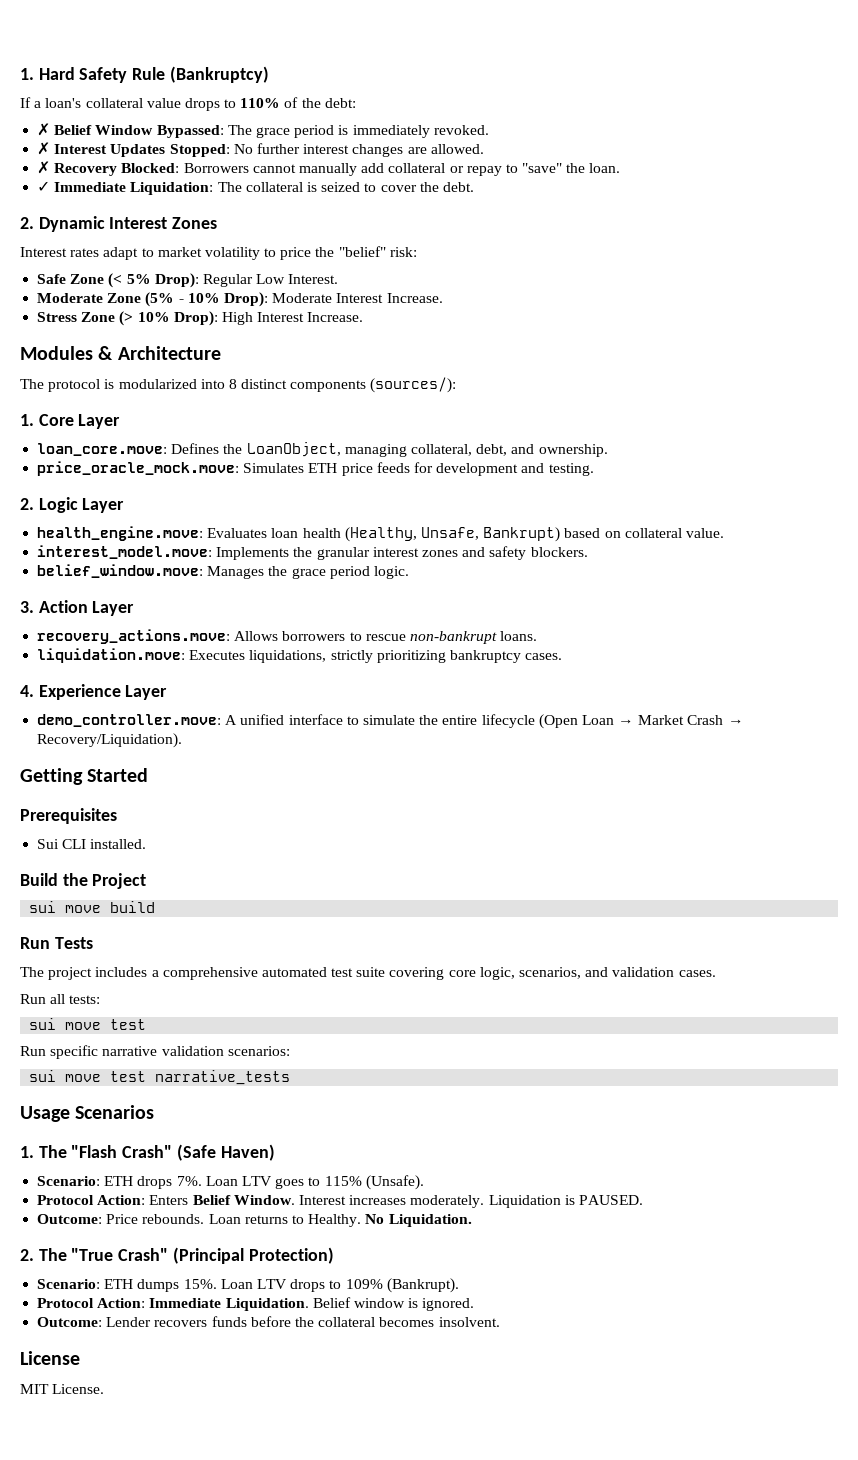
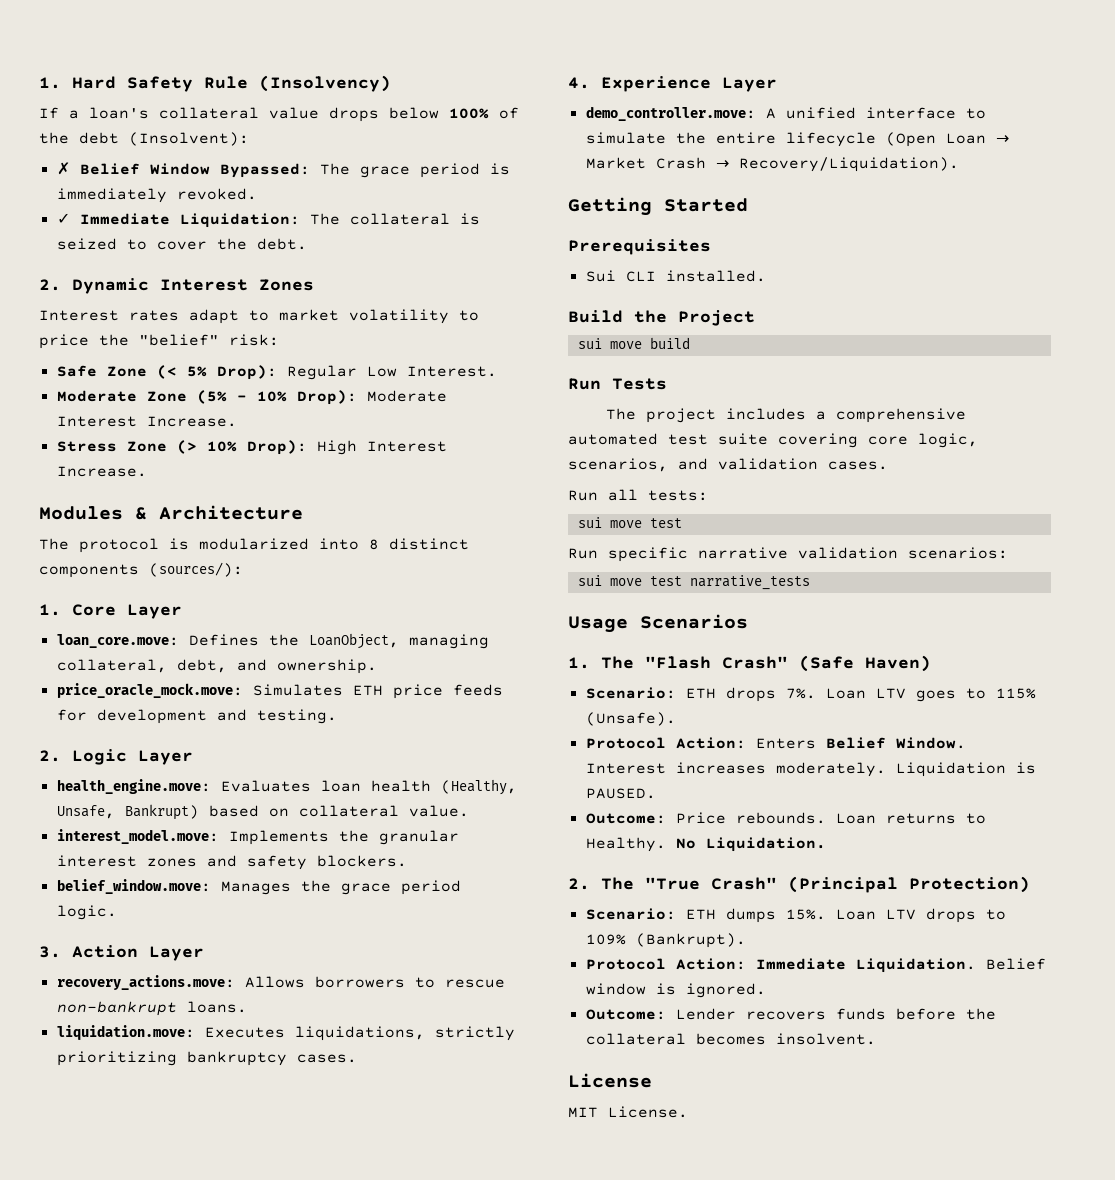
- 1. Hard Safety Rule (Bankruptcy)
+ 1. Hard Safety Rule (Insolvency)
- If a loan's collateral value drops to 110% of the debt:
+ If a loan's collateral value drops below 100% of the debt (Insolvent):
- ✗ Interest Updates Stopped: No further interest changes are allowed.
- ✗ Recovery Blocked: Borrowers cannot manually add collateral or repay to "save" the loan.

